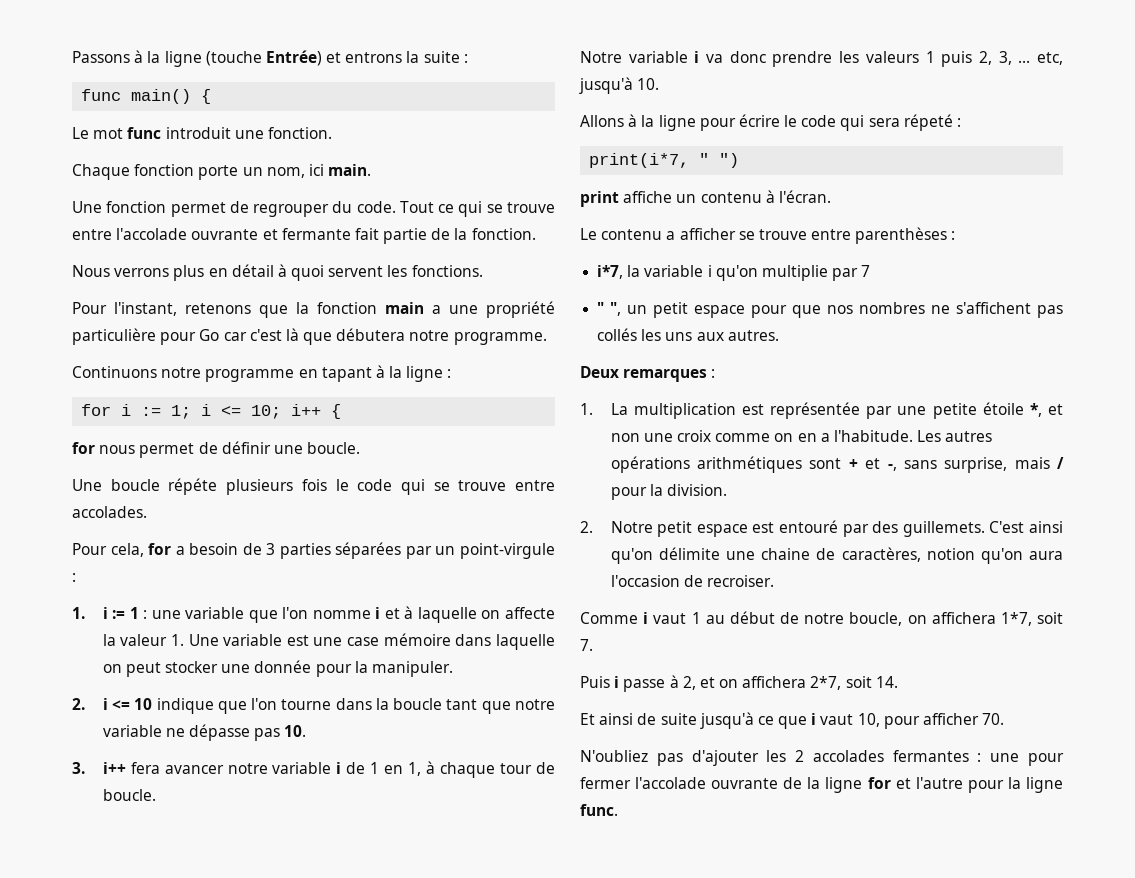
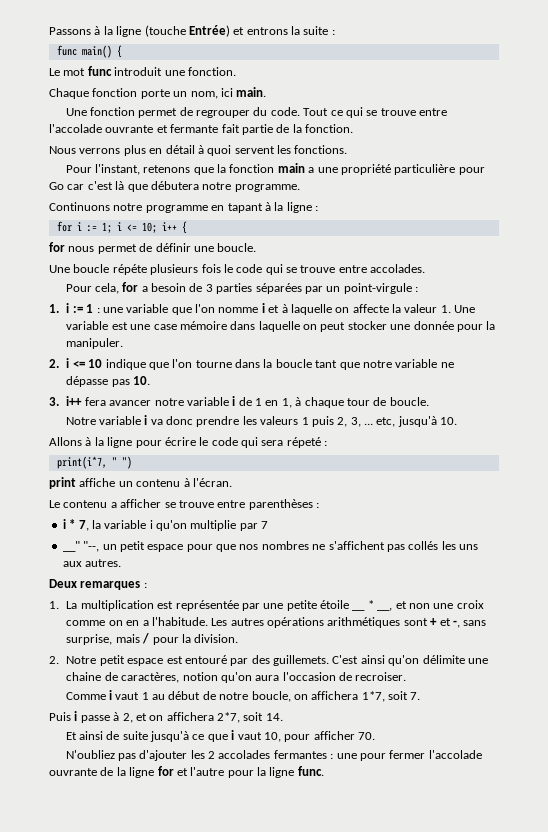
- i*7, la variable i qu'on multiplie par 7
+ i * 7, la variable i qu'on multiplie par 7
- " ", un petit espace pour que nos nombres ne s'affichent pas collés les uns aux autres.
+ __" "--, un petit espace pour que nos nombres ne s'affichent pas collés les uns aux autres.
- 1. La multiplication est représentée par une petite étoile *, et non une croix comme on en a l'habitude.
+ 1. La multiplication est représentée par une petite étoile __ * __, et non une croix comme on en a l'habitude.

